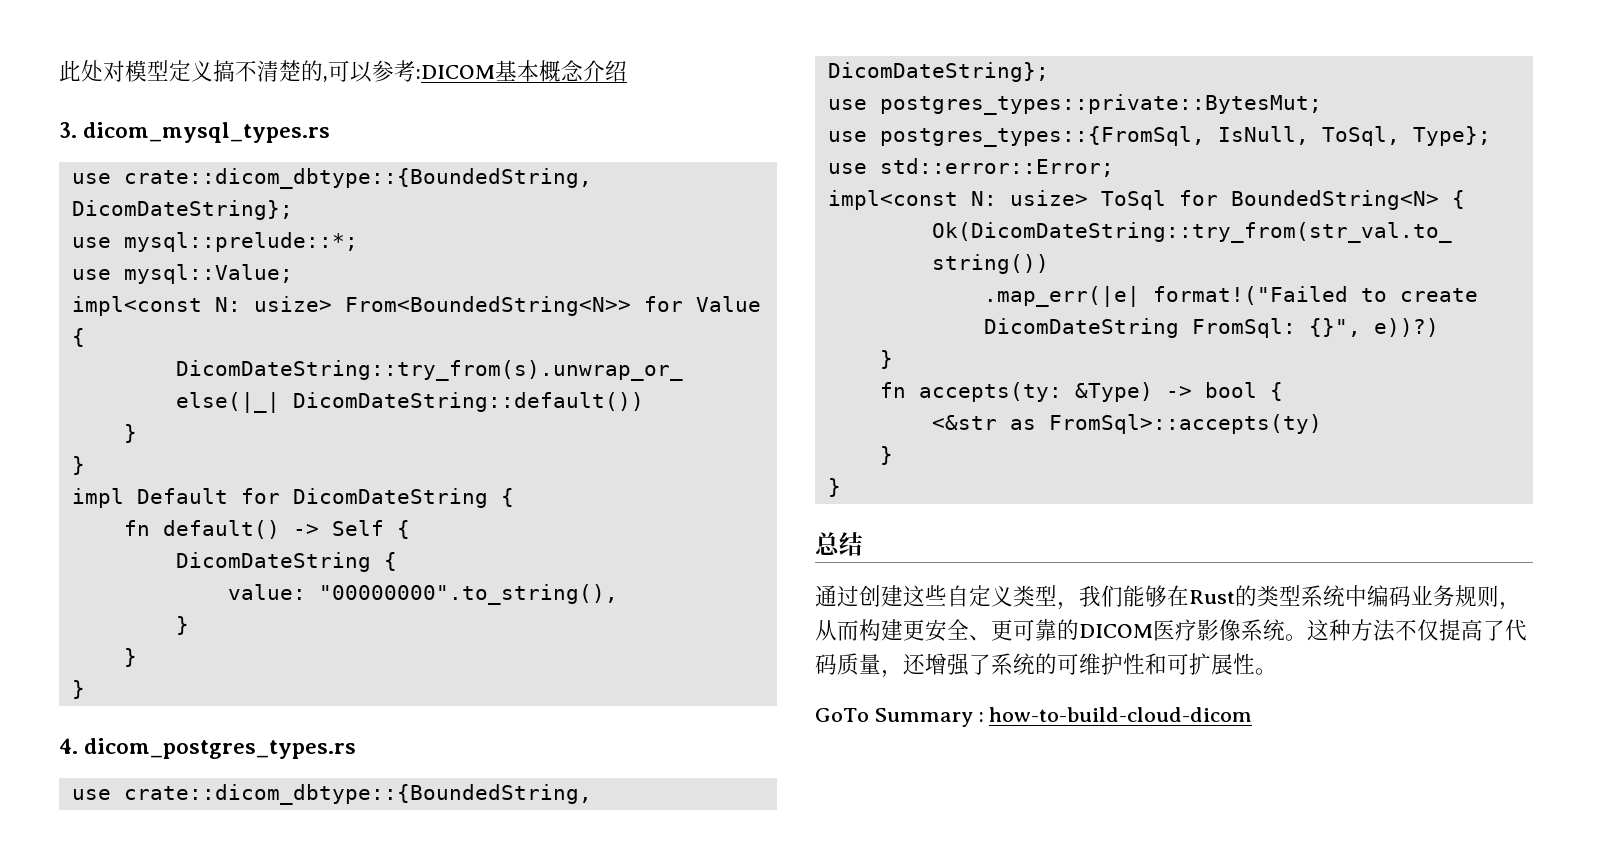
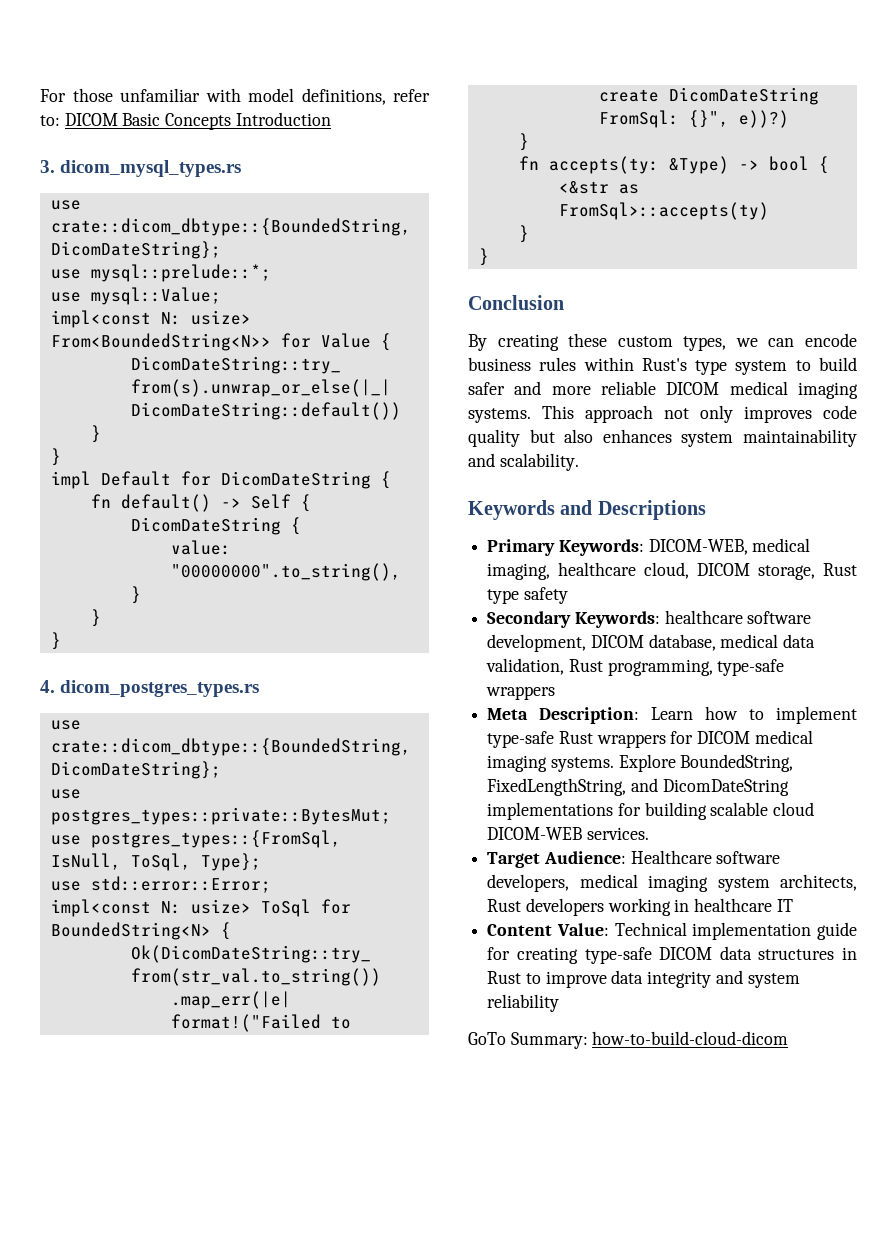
- 此处对模型定义搞不清楚的,可以参考:DICOM基本概念介绍
+ For those unfamiliar with model definitions, refer to: DICOM Basic Concepts Introduction
- 总结
- 通过创建这些自定义类型，我们能够在Rust的类型系统中编码业务规则，从而构建更安全、更可靠的DICOM医疗影像系统。这种方法不仅提高了代码质量，还增强了系统的可维护性和可扩展性。
+ Conclusion
+ By creating these custom types, we can encode business rules within Rust's type system to build safer and more reliable DICOM medical imaging systems. This approach not only improves code quality but also enhances system maintainability and scalability.
+ Keywords and Descriptions
+ Primary Keywords: DICOM-WEB, medical imaging, healthcare cloud, DICOM storage, Rust type safety
+ Secondary Keywords: healthcare software development, DICOM database, medical data validation, Rust programming, type-safe wrappers
+ Meta Description: Learn how to implement type-safe Rust wrappers for DICOM medical imaging systems. Explore BoundedString, FixedLengthString, and DicomDateString implementations for building scalable cloud DICOM-WEB services.
+ Target Audience: Healthcare software developers, medical imaging system architects, Rust developers working in healthcare IT
+ Content Value: Technical implementation guide for creating type-safe DICOM data structures in Rust to improve data integrity and system reliability
- GoTo Summary : how-to-build-cloud-dicom
+ GoTo Summary: how-to-build-cloud-dicom

